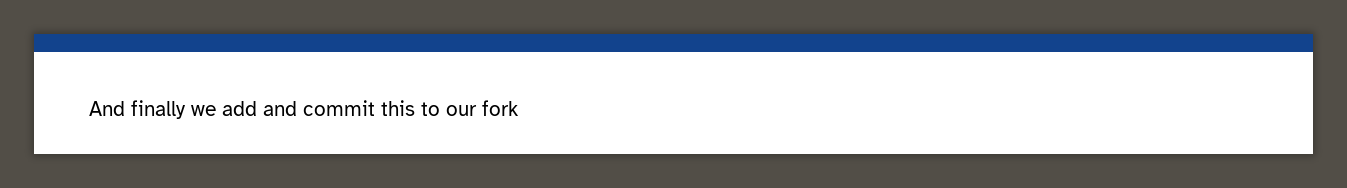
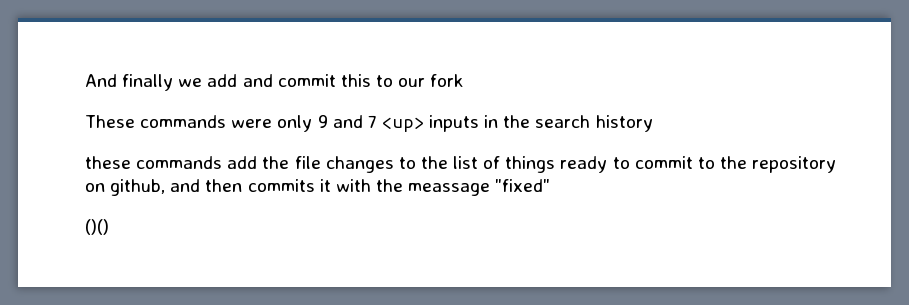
+ These commands were only 9 and 7 <up> inputs in the search history
+ these commands add the file changes to the list of things ready to commit to the repository on github, and then commits it with the meassage "fixed"
+ ()()

